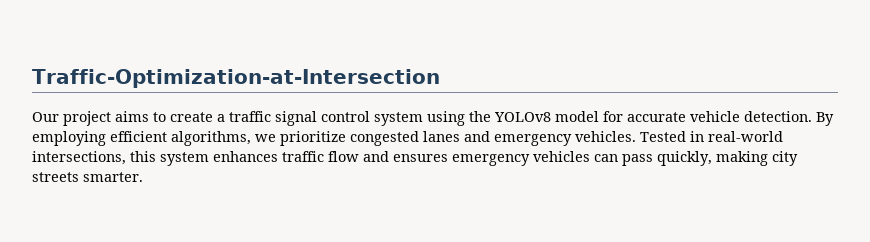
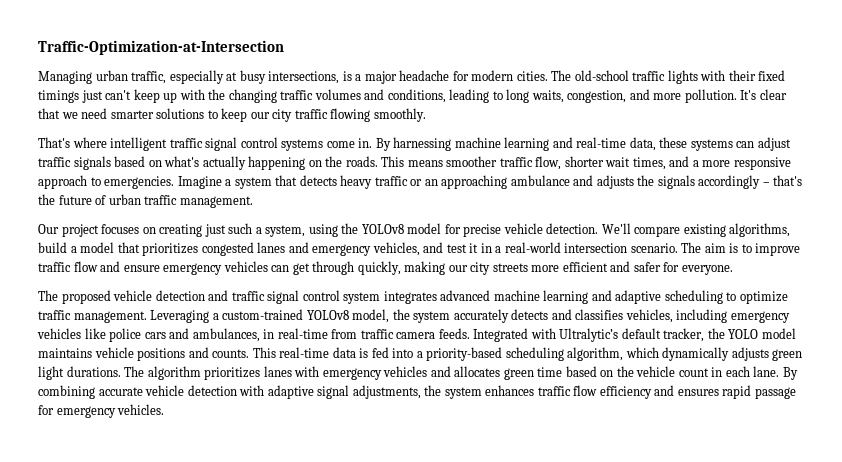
- Our project aims to create a traffic signal control system using the YOLOv8 model for accurate vehicle detection.
+ Managing urban traffic, especially at busy intersections, is a major headache for modern cities. The old-school traffic lights with their fixed timings just can't keep up with the changing traffic volumes and conditions, leading to long waits, congestion, and more pollution. It's clear that we need smarter solutions to keep our city traffic flowing smoothly.
+ That's where intelligent traffic signal control systems come in. By harnessing machine learning and real-time data, these systems can adjust traffic signals based on what's actually happening on the roads. This means smoother traffic flow, shorter wait times, and a more responsive approach to emergencies. Imagine a system that detects heavy traffic or an approaching ambulance and adjusts the signals accordingly – that's the future of urban traffic management.
+ Our project focuses on creating just such a system, using the YOLOv8 model for precise vehicle detection.
- By employing efficient algorithms, we prioritize congested lanes and emergency vehicles. Tested in real-world intersections, this system enhances traffic flow and ensures emergency vehicles can pass quickly, making city streets smarter.
+ We'll compare existing algorithms, build a model that prioritizes congested lanes and emergency vehicles, and test it in a real-world intersection scenario. The aim is to improve traffic flow and ensure emergency vehicles can get through quickly, making our city streets more efficient and safer for everyone.
+ The proposed vehicle detection and traffic signal control system integrates advanced machine learning and adaptive scheduling to optimize traffic management. Leveraging a custom-trained YOLOv8 model, the system accurately detects and classifies vehicles, including emergency vehicles like police cars and ambulances, in real-time from traffic camera feeds. Integrated with Ultralytic’s default tracker, the YOLO model maintains vehicle positions and counts. This real-time data is fed into a priority-based scheduling algorithm, which dynamically adjusts green light durations. The algorithm prioritizes lanes with emergency vehicles and allocates green time based on the vehicle count in each lane. By combining accurate vehicle detection with adaptive signal adjustments, the system enhances traffic flow efficiency and ensures rapid passage for emergency vehicles.

